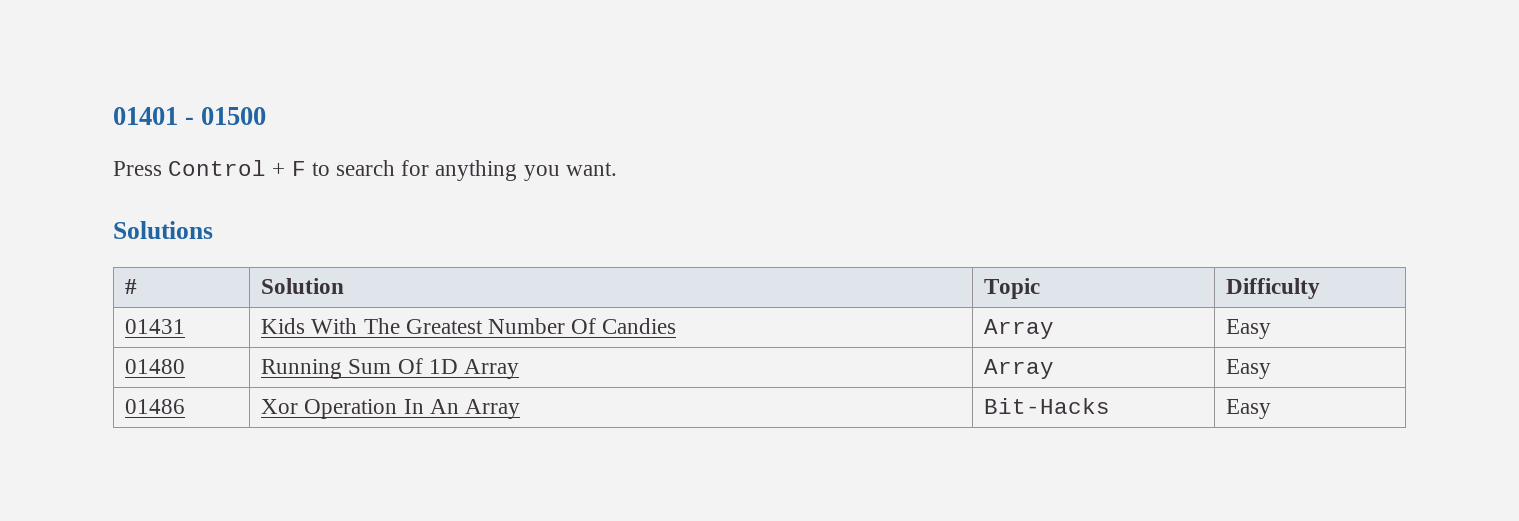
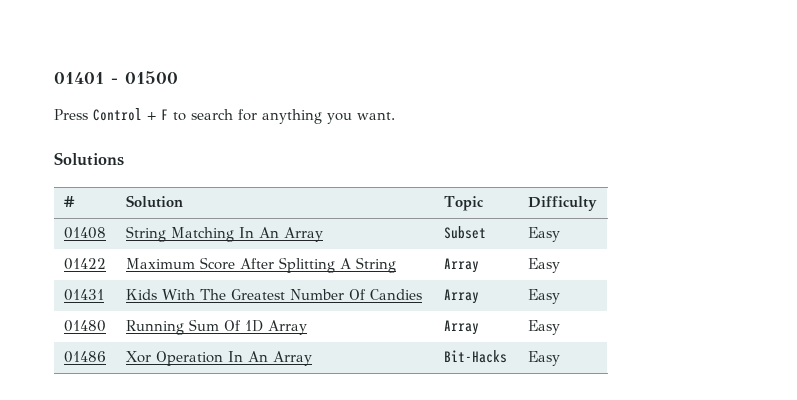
+ 01408 | String Matching In An Array | Subset | Easy
+ 01422 | Maximum Score After Splitting A String | Array | Easy

